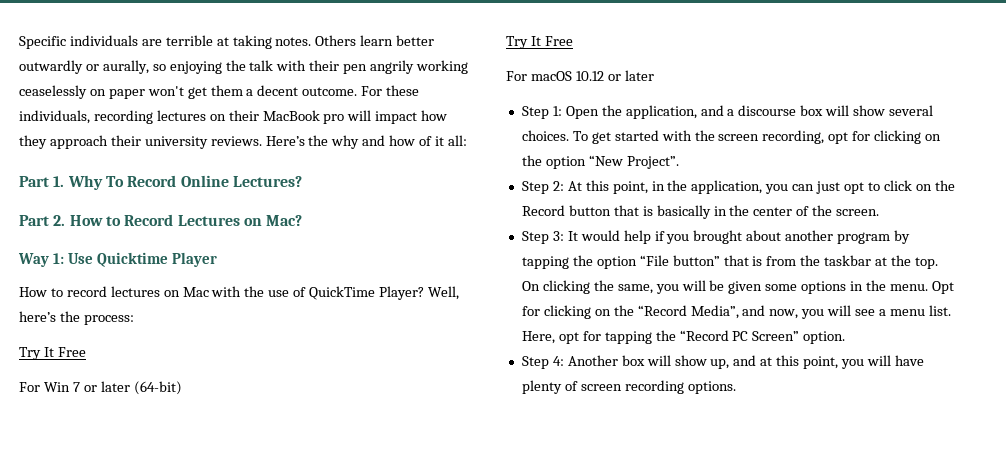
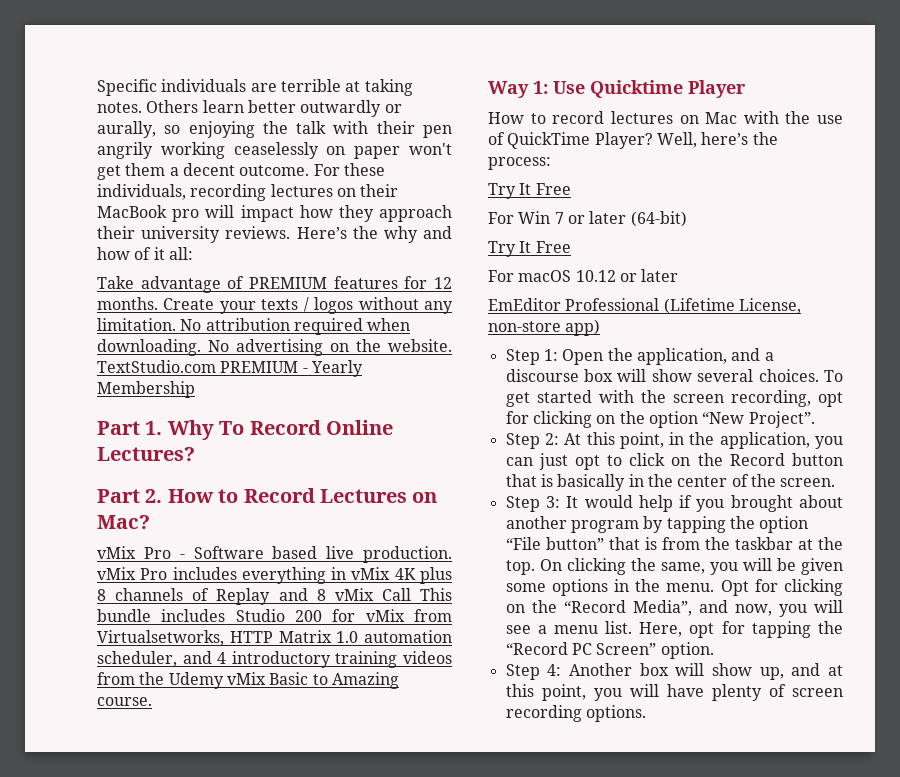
+ Take advantage of PREMIUM features for 12 months. Create your texts / logos without any limitation. No attribution required when downloading. No advertising on the website. TextStudio.com PREMIUM - Yearly Membership
+ vMix Pro - Software based live production. vMix Pro includes everything in vMix 4K plus 8 channels of Replay and 8 vMix Call This bundle includes Studio 200 for vMix from Virtualsetworks, HTTP Matrix 1.0 automation scheduler, and 4 introductory training videos from the Udemy vMix Basic to Amazing course.
+ EmEditor Professional (Lifetime License, non-store app)

